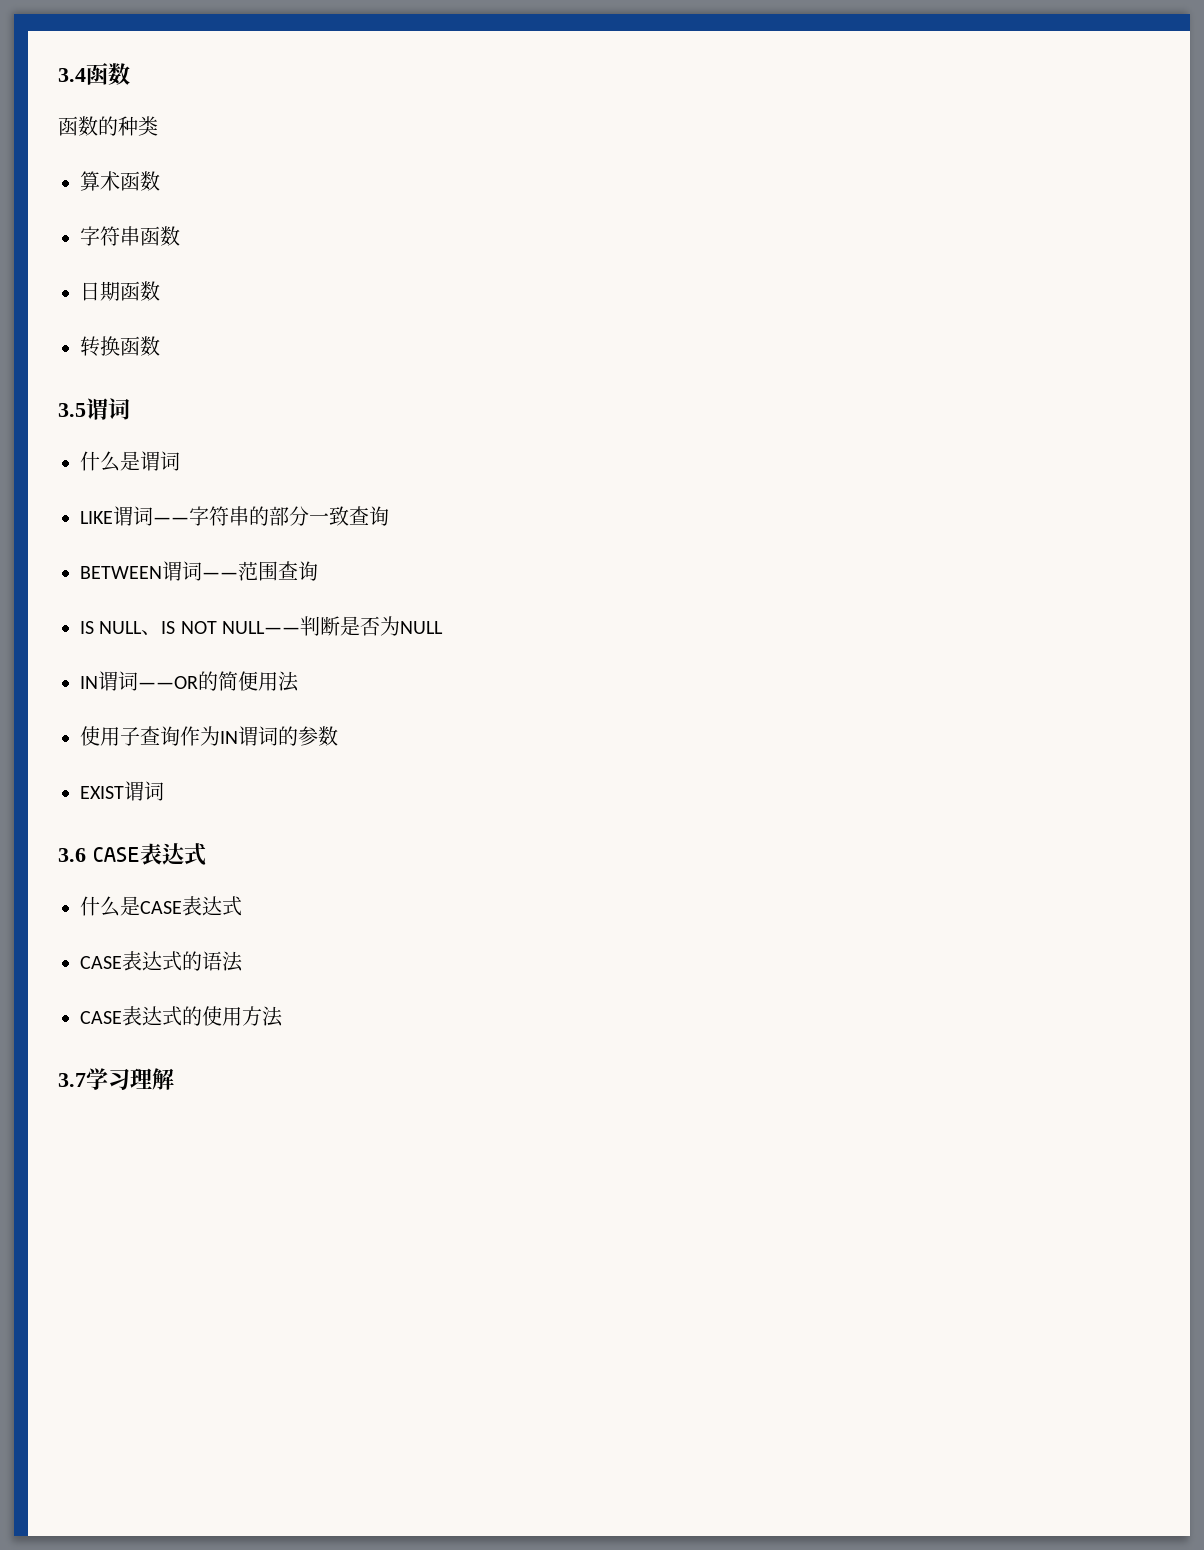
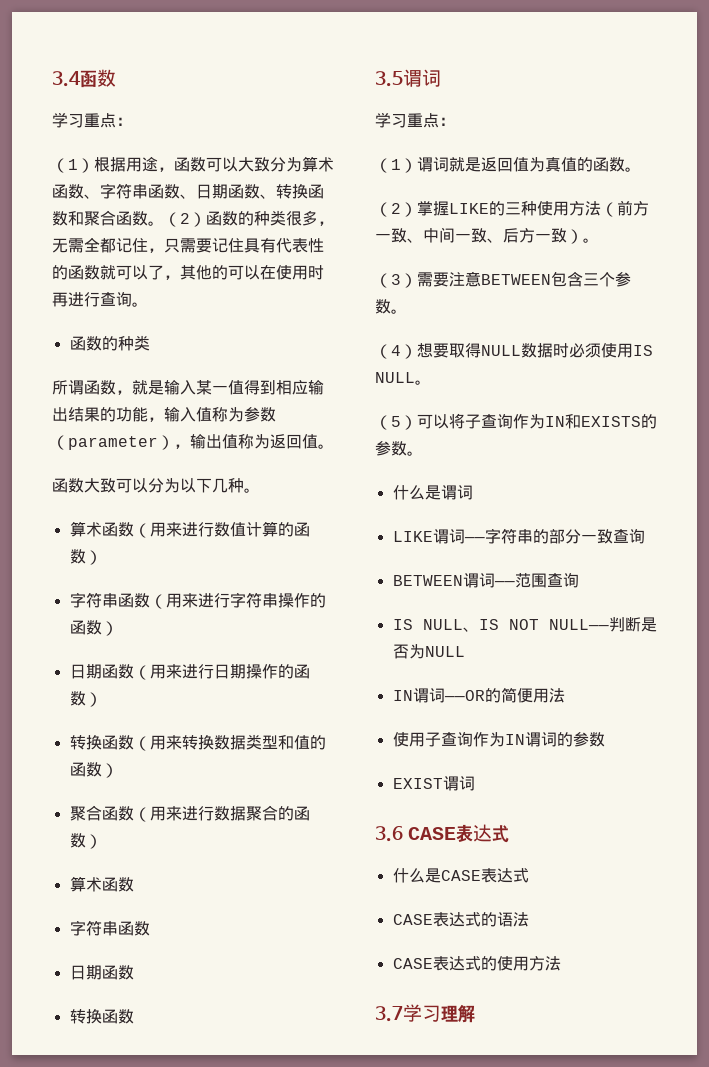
  3.4函数
+ 学习重点：
+ （1）根据用途，函数可以大致分为算术函数、字符串函数、日期函数、转换函数和聚合函数。（2）函数的种类很多，无需全都记住，只需要记住具有代表性的函数就可以了，其他的可以在使用时再进行查询。
  函数的种类
+ 所谓函数，就是输入某一值得到相应输出结果的功能，输入值称为参数（parameter），输出值称为返回值。
+ 函数大致可以分为以下几种。
+ 算术函数（用来进行数值计算的函数）
+ 字符串函数（用来进行字符串操作的函数）
+ 日期函数（用来进行日期操作的函数）
+ 转换函数（用来转换数据类型和值的函数）
+ 聚合函数（用来进行数据聚合的函数）
  3.5谓词
+ 学习重点：
+ （1）谓词就是返回值为真值的函数。
+ （2）掌握LIKE的三种使用方法（前方一致、中间一致、后方一致）。
+ （3）需要注意BETWEEN包含三个参数。
+ （4）想要取得NULL数据时必须使用IS NULL。
+ （5）可以将子查询作为IN和EXISTS的参数。

